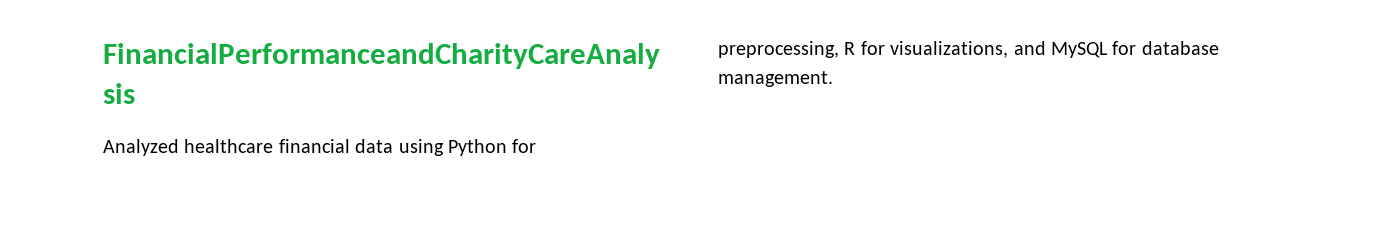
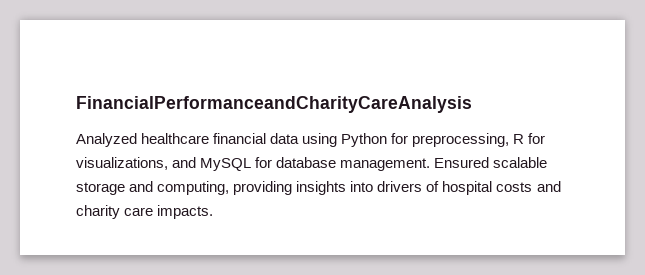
+ Ensured scalable storage and computing, providing insights into drivers of hospital costs and charity care impacts.

